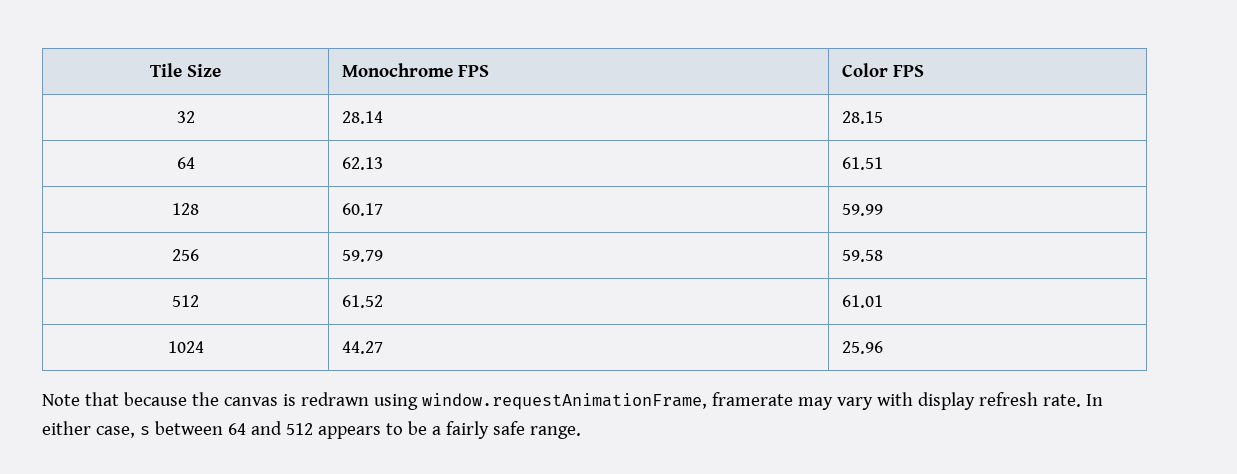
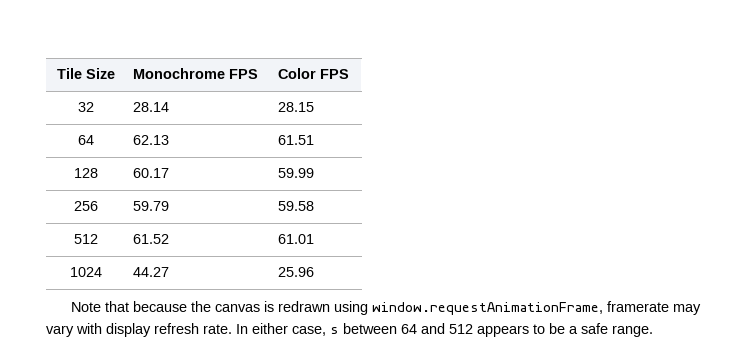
- In either case, s between 64 and 512 appears to be a fairly safe range.
+ In either case, s between 64 and 512 appears to be a safe range.

